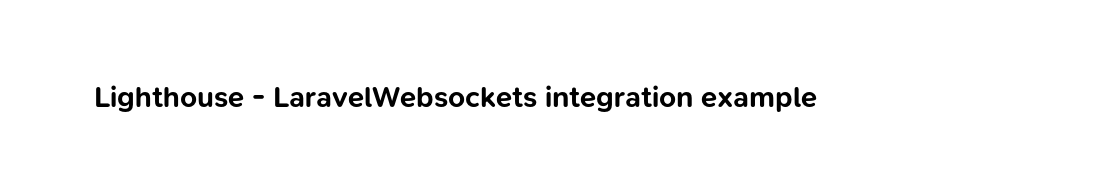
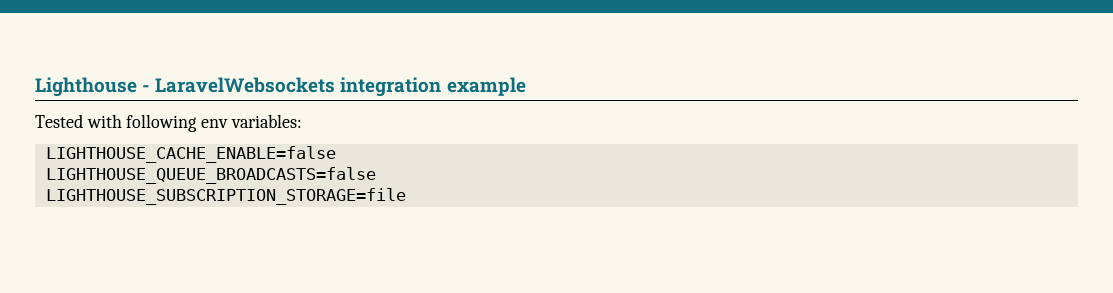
+ Tested with following env variables:
+ LIGHTHOUSE_CACHE_ENABLE=false
+ LIGHTHOUSE_QUEUE_BROADCASTS=false
+ LIGHTHOUSE_SUBSCRIPTION_STORAGE=file

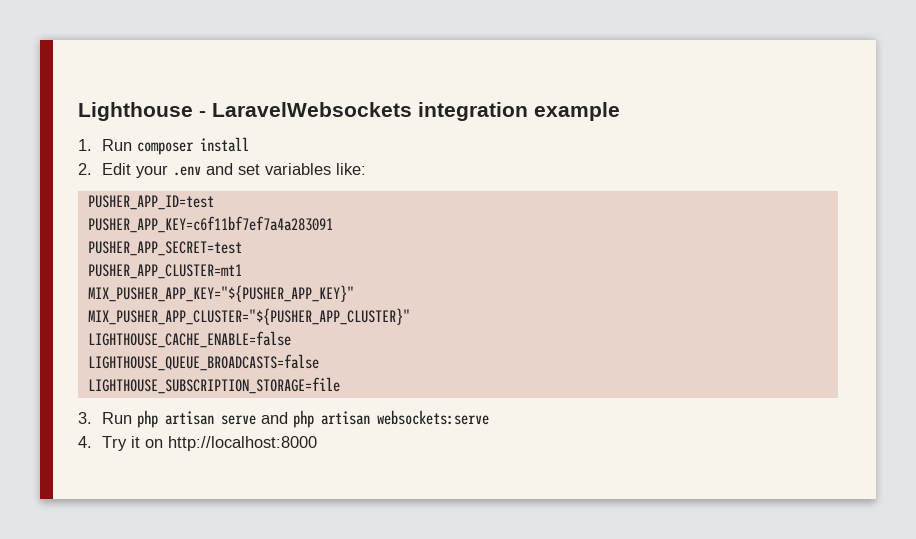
- Tested with following env variables:
+ 1. Run composer install
+ 2. Edit your .env and set variables like:
+ PUSHER_APP_ID=test
+ PUSHER_APP_KEY=c6f11bf7ef7a4a283091
+ PUSHER_APP_SECRET=test
+ PUSHER_APP_CLUSTER=mt1
+ MIX_PUSHER_APP_KEY="${PUSHER_APP_KEY}"
+ MIX_PUSHER_APP_CLUSTER="${PUSHER_APP_CLUSTER}"
  LIGHTHOUSE_CACHE_ENABLE=false
  LIGHTHOUSE_QUEUE_BROADCASTS=false
  LIGHTHOUSE_SUBSCRIPTION_STORAGE=file
+ 3. Run php artisan serve and php artisan websockets:serve
+ 4. Try it on http://localhost:8000

